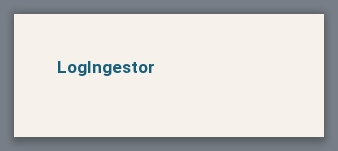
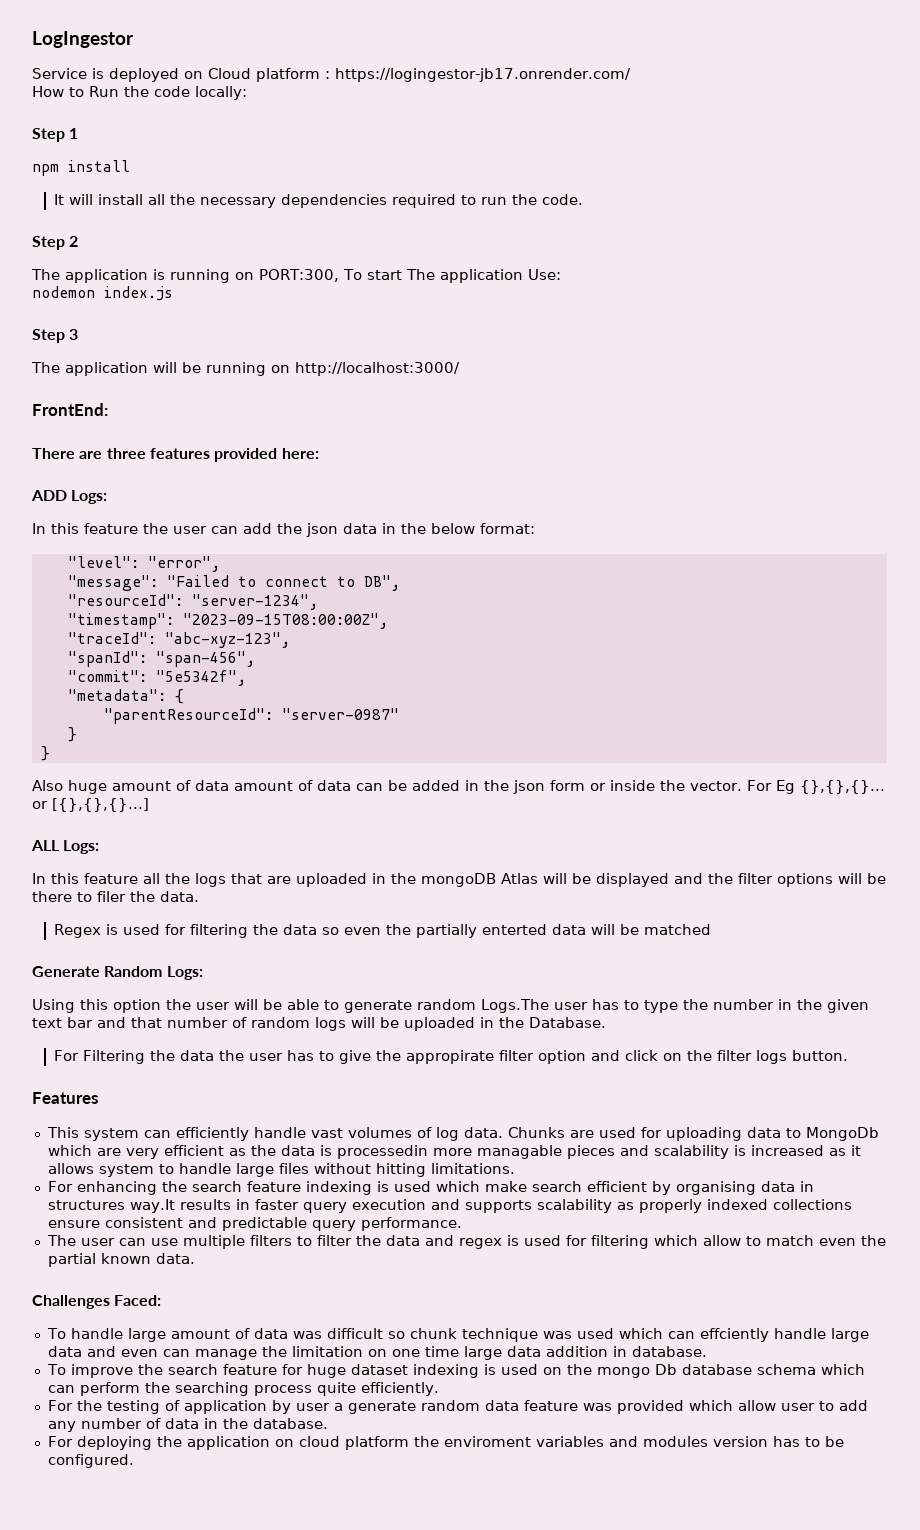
+ Service is deployed on Cloud platform : https://logingestor-jb17.onrender.com/
+ How to Run the code locally:
+ Step 1
+ npm install
+ It will install all the necessary dependencies required to run the code.
+ Step 2
+ The application is running on PORT:300, To start The application Use:
+ nodemon index.js
+ Step 3
+ The application will be running on http://localhost:3000/
+ FrontEnd:
+ There are three features provided here:
+ ADD Logs:
+ In this feature the user can add the json data in the below format:
+ "level": "error",
+ "message": "Failed to connect to DB",
+ "resourceId": "server-1234",
+ "timestamp": "2023-09-15T08:00:00Z",
+ "traceId": "abc-xyz-123",
+ "spanId": "span-456",
+ "commit": "5e5342f",
+ "metadata": {
+ "parentResourceId": "server-0987"
+ }
+ }
+ Also huge amount of data amount of data can be added in the json form or inside the vector. For Eg {},{},{}... or [{},{},{}...]
+ ALL Logs:
+ In this feature all the logs that are uploaded in the mongoDB Atlas will be displayed and the filter options will be there to filer the data.
+ Regex is used for filtering the data so even the partially enterted data will be matched
+ Generate Random Logs:
+ Using this option the user will be able to generate random Logs.The user has to type the number in the given text bar and that number of random logs will be uploaded in the Database.
+ For Filtering the data the user has to give the appropirate filter option and click on the filter logs button.
+ Features
+ This system can efficiently handle vast volumes of log data. Chunks are used for uploading data to MongoDb which are very efficient as the data is processedin more managable pieces and scalability is increased as it allows system to handle large files without hitting limitations.
+ For enhancing the search feature indexing is used which make search efficient by organising data in structures way.It results in faster query execution and supports scalability as properly indexed collections ensure consistent and predictable query performance.
+ The user can use multiple filters to filter the data and regex is used for filtering which allow to match even the partial known data.
+ Challenges Faced:
+ To handle large amount of data was difficult so chunk technique was used which can effciently handle large data and even can manage the limitation on one time large data addition in database.
+ To improve the search feature for huge dataset indexing is used on the mongo Db database schema which can perform the searching process quite efficiently.
+ For the testing of application by user a generate random data feature was provided which allow user to add any number of data in the database.
+ For deploying the application on cloud platform the enviroment variables and modules version has to be configured.

